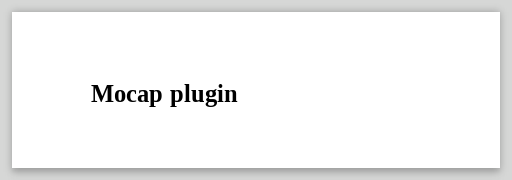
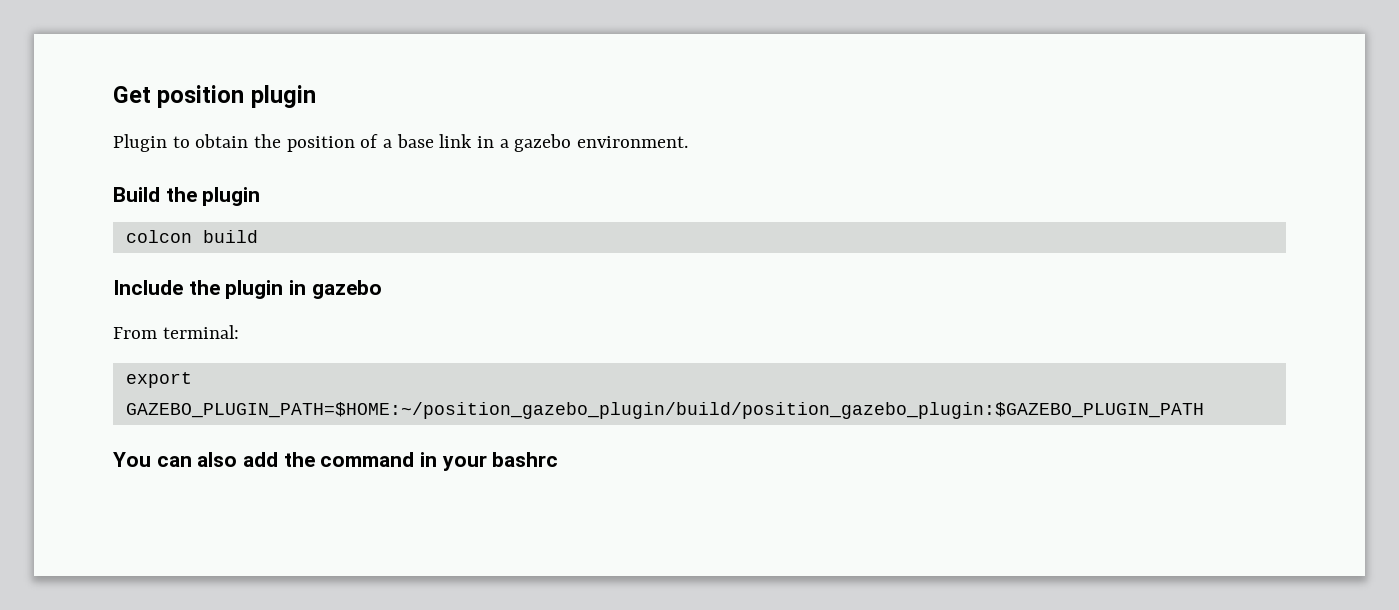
- Mocap plugin
+ Get position plugin
+ Plugin to obtain the position of a base link in a gazebo environment.
+ Build the plugin
+ colcon build
+ Include the plugin in gazebo
+ From terminal:
+ export GAZEBO_PLUGIN_PATH=$HOME:~/position_gazebo_plugin/build/position_gazebo_plugin:$GAZEBO_PLUGIN_PATH
+ You can also add the command in your bashrc

